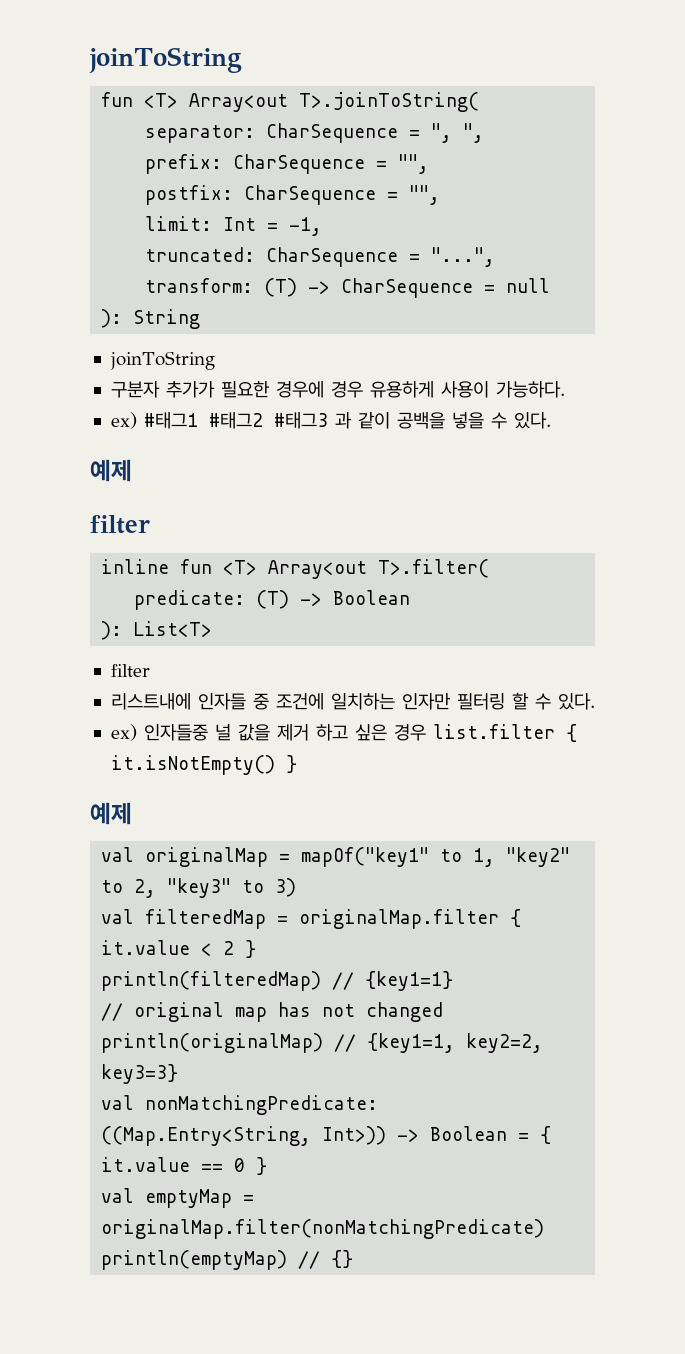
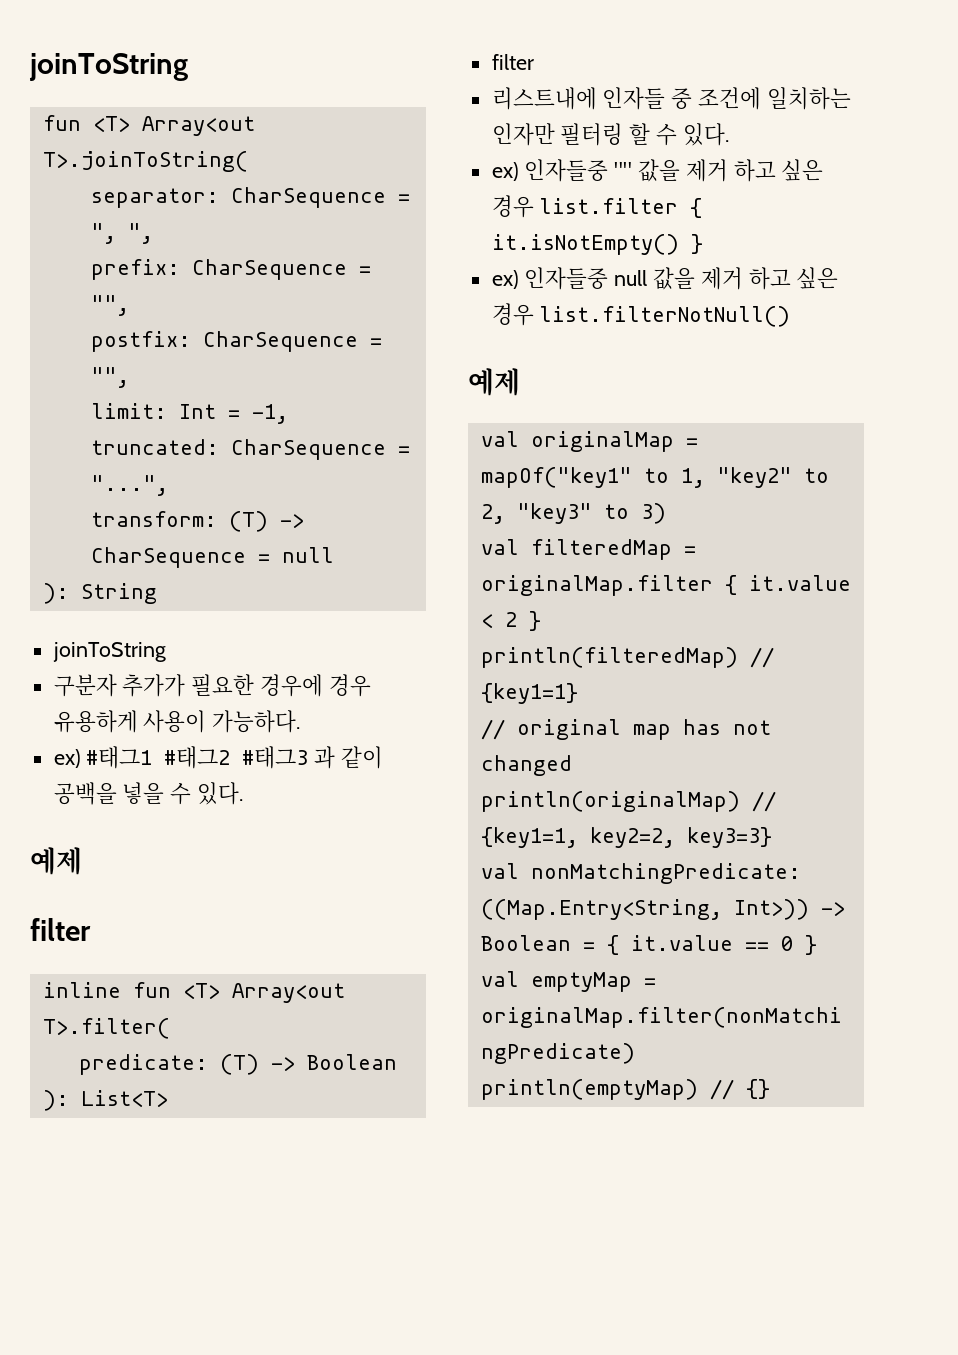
- ex) 인자들중 널 값을 제거 하고 싶은 경우 list.filter { it.isNotEmpty() }
+ ex) 인자들중 "" 값을 제거 하고 싶은 경우 list.filter { it.isNotEmpty() }
+ ex) 인자들중 null 값을 제거 하고 싶은 경우 list.filterNotNull()

